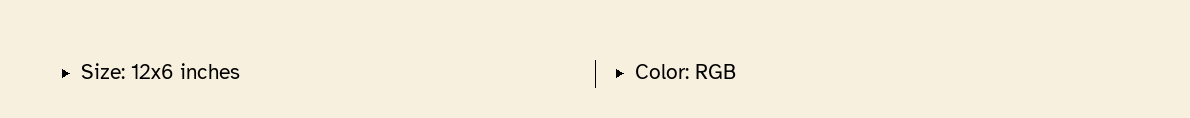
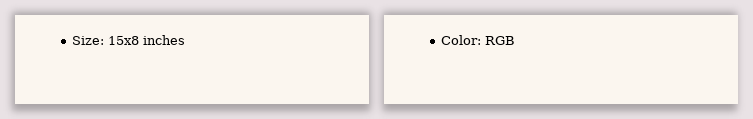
- Size: 12x6 inches
+ Size: 15x8 inches

